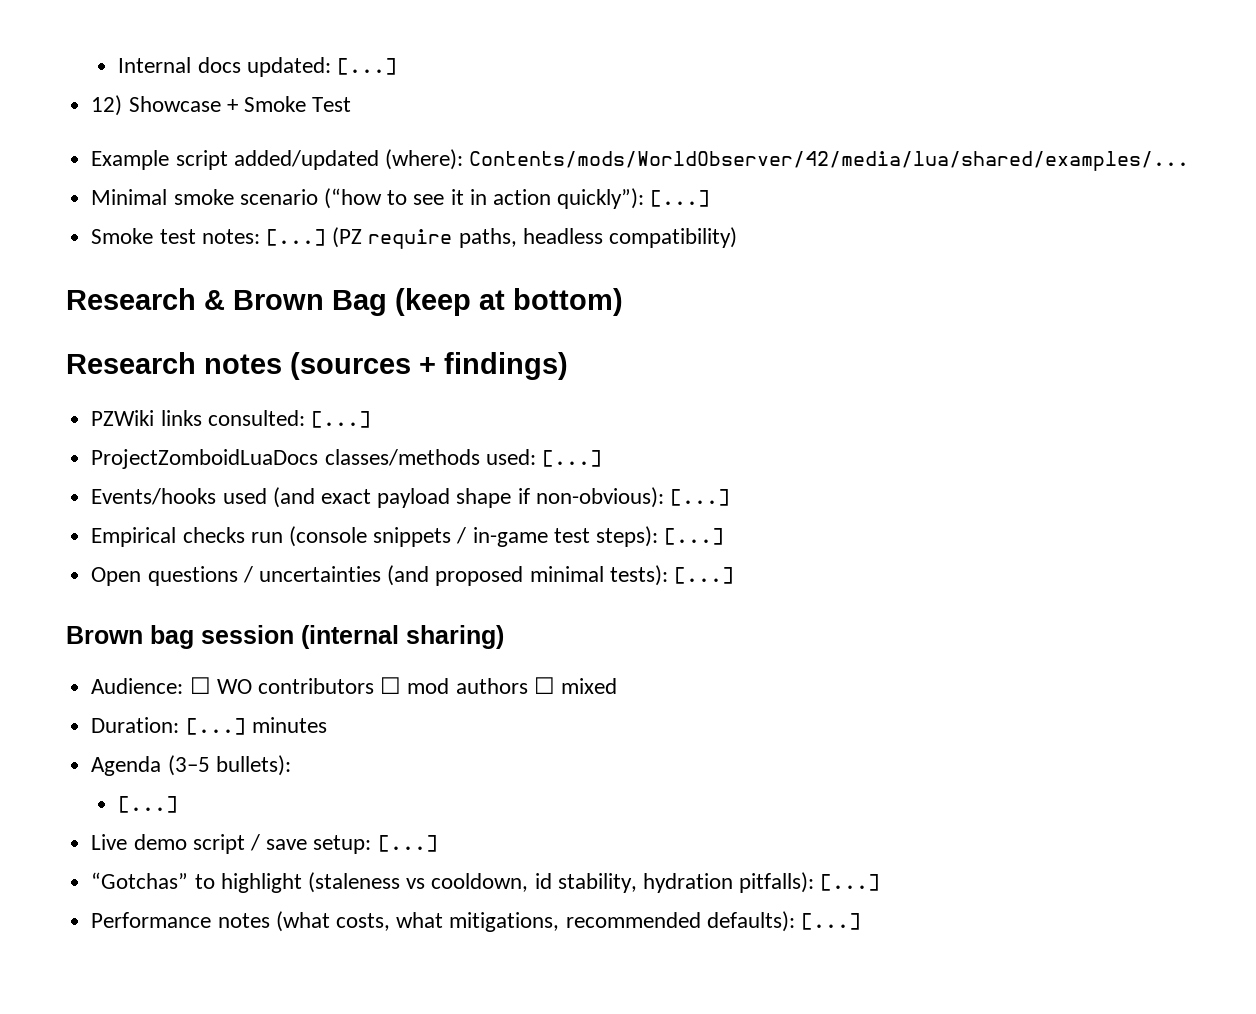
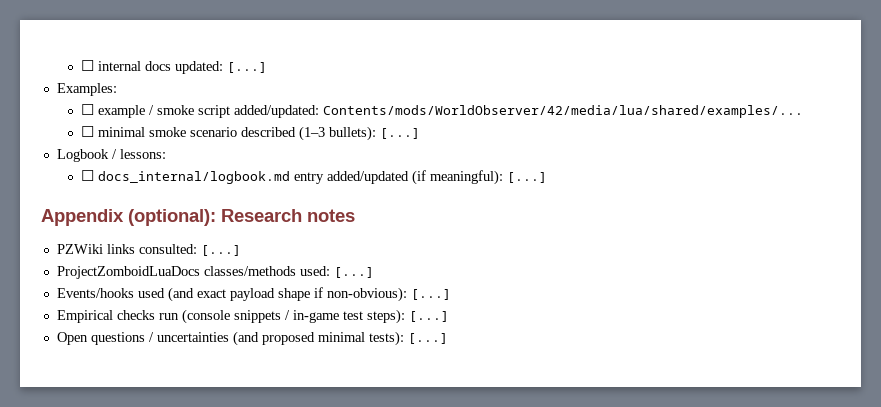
- Internal docs updated: [...]
+ ☐ internal docs updated: [...]
- 12) Showcase + Smoke Test
- Example script added/updated (where): Contents/mods/WorldObserver/42/media/lua/shared/examples/...
- Minimal smoke scenario (“how to see it in action quickly”): [...]
- Smoke test notes: [...] (PZ require paths, headless compatibility)
- Research & Brown Bag (keep at bottom)
- Research notes (sources + findings)
+ Examples:
+ ☐ example / smoke script added/updated: Contents/mods/WorldObserver/42/media/lua/shared/examples/...
+ ☐ minimal smoke scenario described (1–3 bullets): [...]
+ Logbook / lessons:
+ ☐ docs_internal/logbook.md entry added/updated (if meaningful): [...]
+ Appendix (optional): Research notes
- Brown bag session (internal sharing)
- Audience: ☐ WO contributors ☐ mod authors ☐ mixed
- Duration: [...] minutes
- Agenda (3–5 bullets):
- [...]
- Live demo script / save setup: [...]
- “Gotchas” to highlight (staleness vs cooldown, id stability, hydration pitfalls): [...]
- Performance notes (what costs, what mitigations, recommended defaults): [...]

